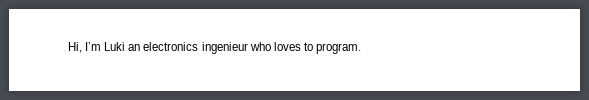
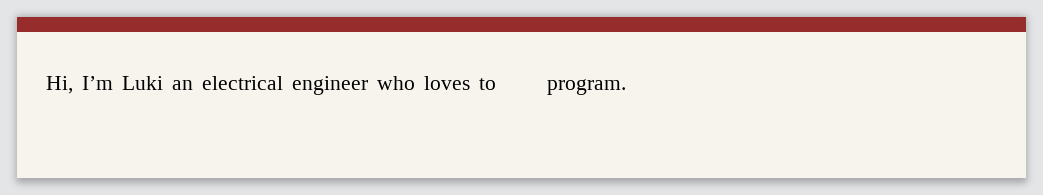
- Hi, I’m Luki an electronics ingenieur who loves to program.
+ Hi, I’m Luki an electrical engineer who loves to program.

